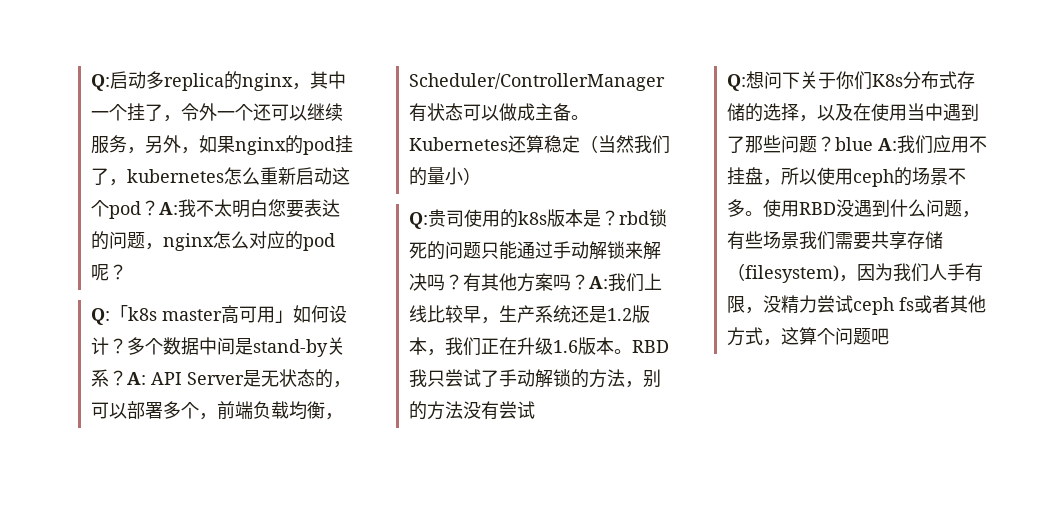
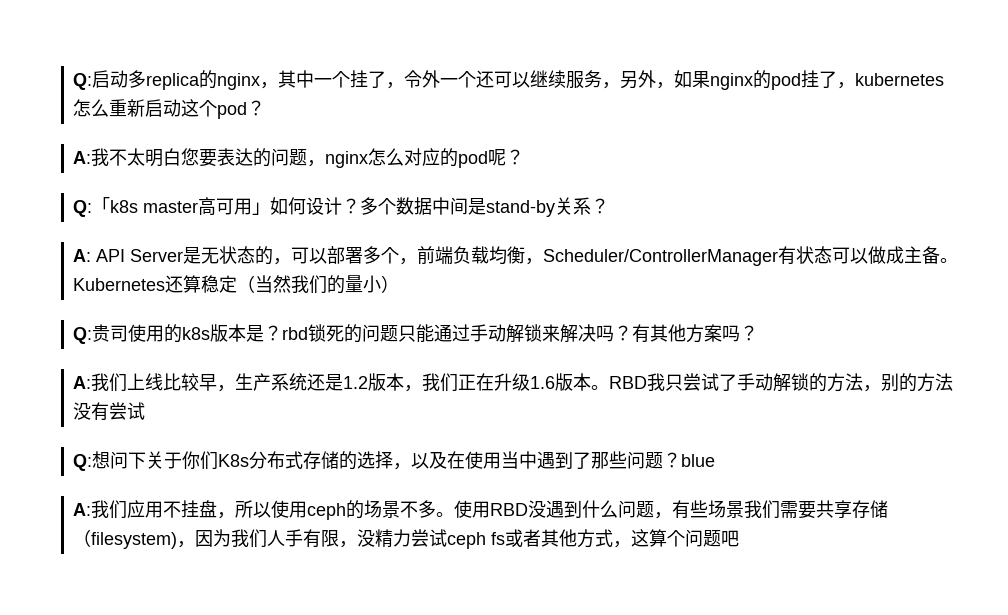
- Q:启动多replica的nginx，其中一个挂了，令外一个还可以继续服务，另外，如果nginx的pod挂了，kubernetes怎么重新启动这个pod？A:我不太明白您要表达的问题，nginx怎么对应的pod呢？
+ Q:启动多replica的nginx，其中一个挂了，令外一个还可以继续服务，另外，如果nginx的pod挂了，kubernetes怎么重新启动这个pod？
+ A:我不太明白您要表达的问题，nginx怎么对应的pod呢？
- 多个数据中间是stand-by关系？A: API Server是无状态的，可以部署多个，前端负载均衡，Scheduler/ControllerManager有状态可以做成主备。
+ 多个数据中间是stand-by关系？
+ A: API Server是无状态的，可以部署多个，前端负载均衡，Scheduler/ControllerManager有状态可以做成主备。
- 有其他方案吗？A:我们上线比较早，生产系统还是1.2版本，我们正在升级1.6版本。
+ 有其他方案吗？
+ A:我们上线比较早，生产系统还是1.2版本，我们正在升级1.6版本。
- Q:想问下关于你们K8s分布式存储的选择，以及在使用当中遇到了那些问题？blue A:我们应用不挂盘，所以使用ceph的场景不多。
+ Q:想问下关于你们K8s分布式存储的选择，以及在使用当中遇到了那些问题？blue
+ A:我们应用不挂盘，所以使用ceph的场景不多。

